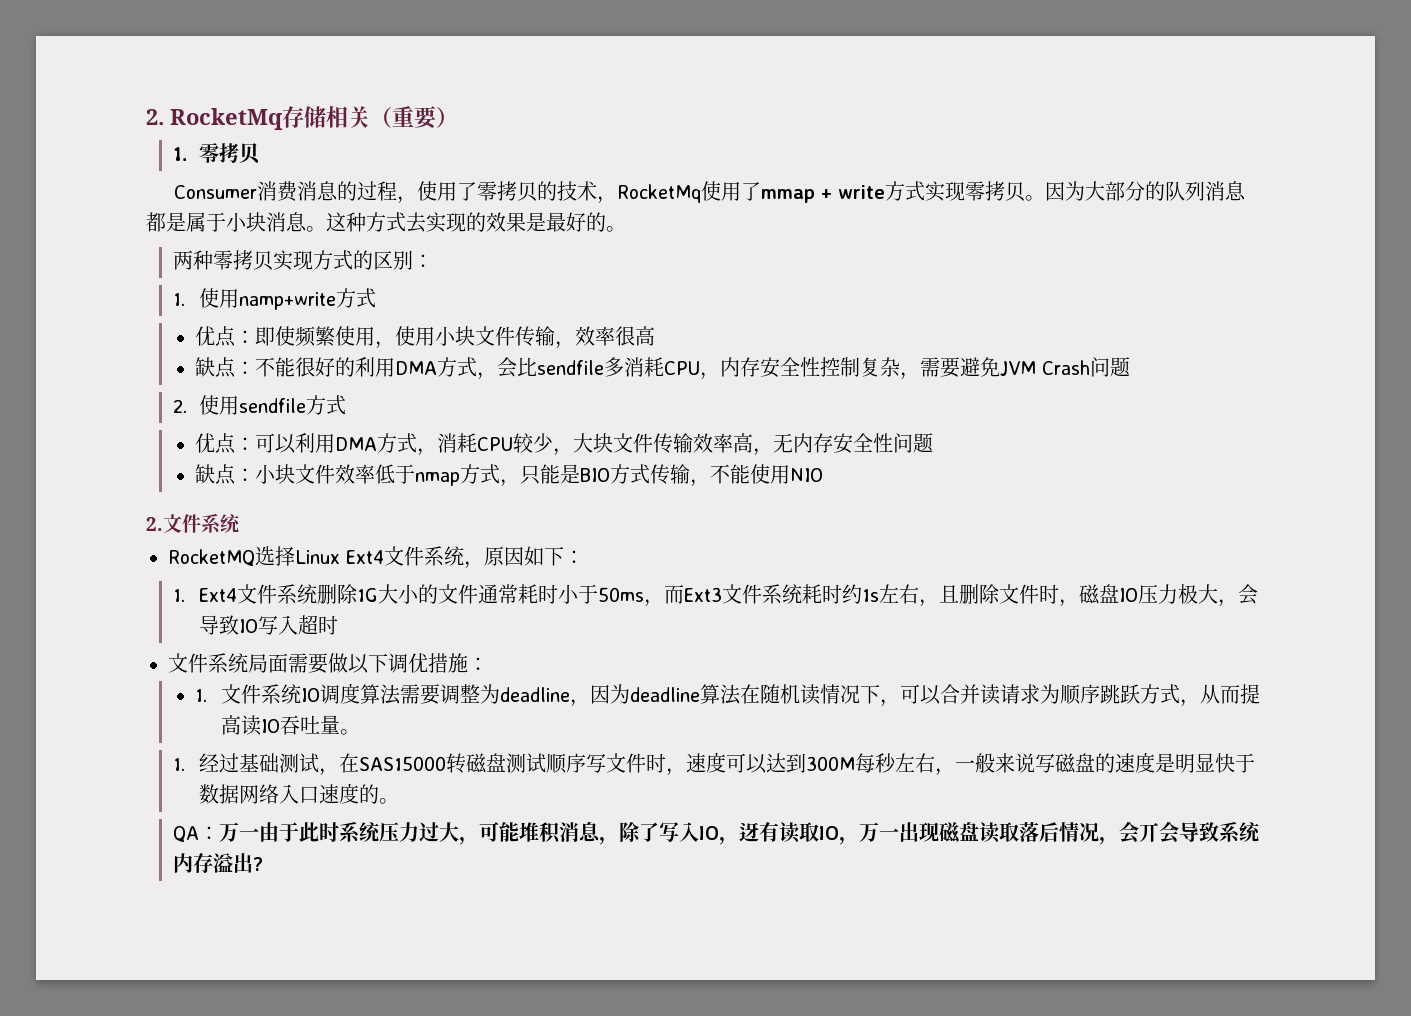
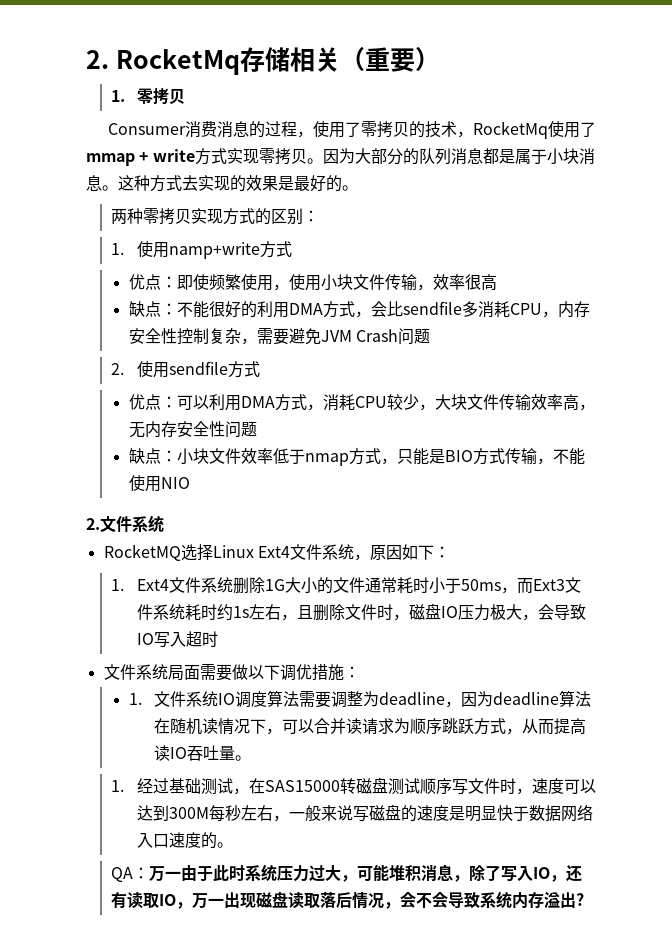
- QA：万一由于此时系统压力过大，可能堆积消息，除了写入IO，迓有读取IO，万一出现磁盘读取落后情况，会丌会导致系统内存溢出?
+ QA：万一由于此时系统压力过大，可能堆积消息，除了写入IO，还有读取IO，万一出现磁盘读取落后情况，会不会导致系统内存溢出?

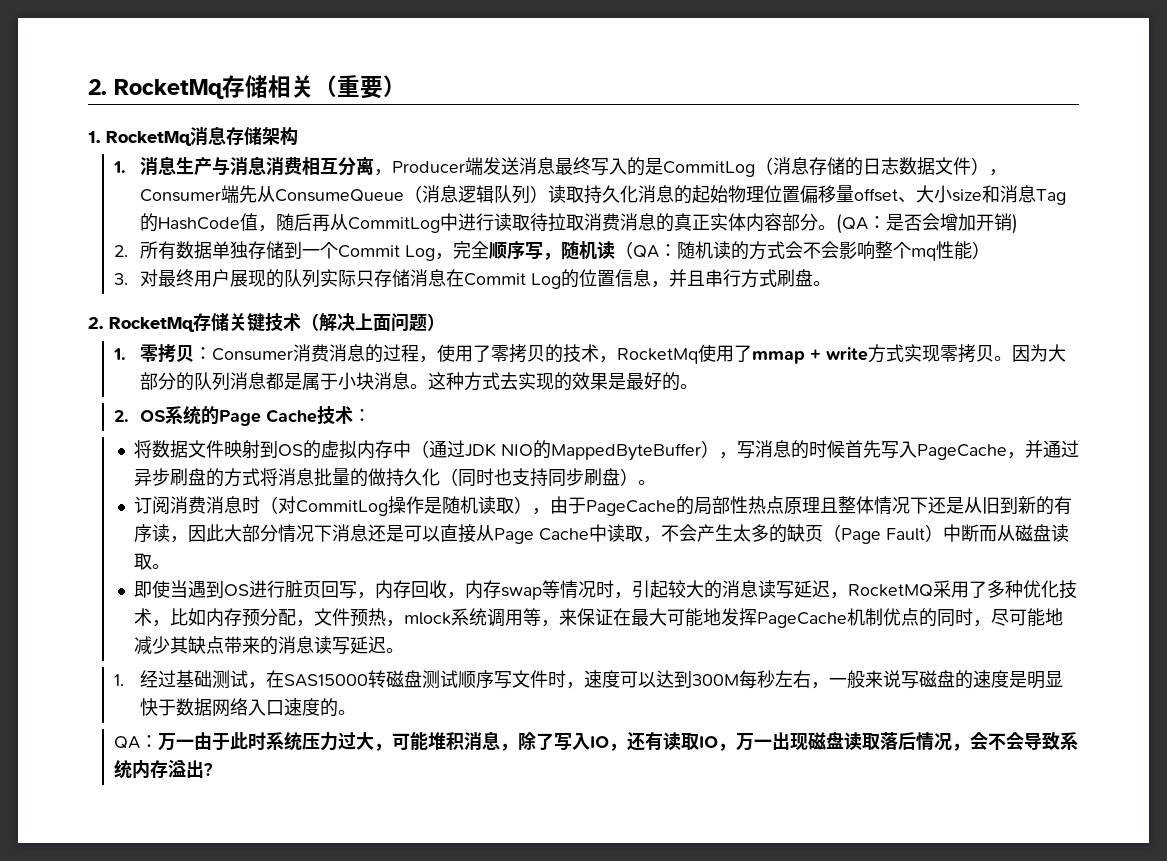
+ 1. RocketMq消息存储架构
+ 1.消息生产与消息消费相互分离，Producer端发送消息最终写入的是CommitLog（消息存储的日志数据文件），Consumer端先从ConsumeQueue（消息逻辑队列）读取持久化消息的起始物理位置偏移量offset、大小size和消息Tag的HashCode值，随后再从CommitLog中进行读取待拉取消费消息的真正实体内容部分。(QA：是否会增加开销)
+ 2.所有数据单独存储到一个Commit Log，完全顺序写，随机读（QA：随机读的方式会不会影响整个mq性能）
+ 3.对最终用户展现的队列实际只存储消息在Commit Log的位置信息，并且串行方式刷盘。
+ 2. RocketMq存储关键技术（解决上面问题）
- 1.零拷贝
- Consumer消费消息的过程，使用了零拷贝的技术，RocketMq使用了mmap + write方式实现零拷贝。
+ 1.零拷贝：Consumer消费消息的过程，使用了零拷贝的技术，RocketMq使用了mmap + write方式实现零拷贝。
- 两种零拷贝实现方式的区别：
- 1.使用namp+write方式
- 优点：即使频繁使用，使用小块文件传输，效率很高
- 缺点：不能很好的利用DMA方式，会比sendfile多消耗CPU，内存安全性控制复杂，需要避免JVM Crash问题
- 2.使用sendfile方式
- 优点：可以利用DMA方式，消耗CPU较少，大块文件传输效率高，无内存安全性问题
- 缺点：小块文件效率低于nmap方式，只能是BIO方式传输，不能使用NIO
- 2.文件系统
- RocketMQ选择Linux Ext4文件系统，原因如下：
- 1. Ext4文件系统删除1G大小的文件通常耗时小于50ms，而Ext3文件系统耗时约1s左右，且删除文件时，磁盘IO压力极大，会导致IO写入超时
- 文件系统局面需要做以下调优措施：
- 1.文件系统IO调度算法需要调整为deadline，因为deadline算法在随机读情况下，可以合并读请求为顺序跳跃方式，从而提高读IO吞吐量。
+ 2. OS系统的Page Cache技术：
+ 将数据文件映射到OS的虚拟内存中（通过JDK NIO的MappedByteBuffer），写消息的时候首先写入PageCache，并通过异步刷盘的方式将消息批量的做持久化（同时也支持同步刷盘）。
+ 订阅消费消息时（对CommitLog操作是随机读取），由于PageCache的局部性热点原理且整体情况下还是从旧到新的有序读，因此大部分情况下消息还是可以直接从Page Cache中读取，不会产生太多的缺页（Page Fault）中断而从磁盘读取。
+ 即使当遇到OS进行脏页回写，内存回收，内存swap等情况时，引起较大的消息读写延迟，RocketMQ采用了多种优化技术，比如内存预分配，文件预热，mlock系统调用等，来保证在最大可能地发挥PageCache机制优点的同时，尽可能地减少其缺点带来的消息读写延迟。

